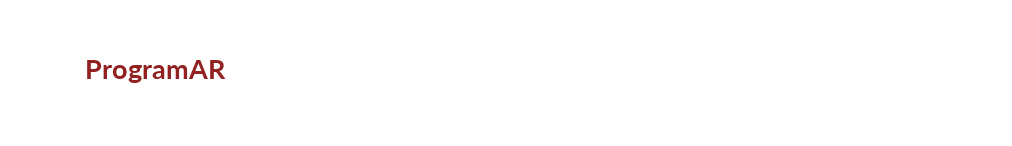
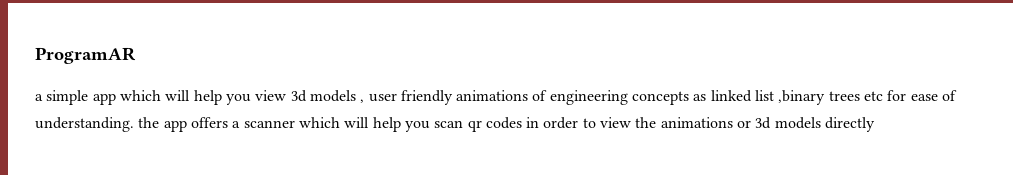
+ a simple app which will help you view 3d models , user friendly animations of engineering concepts as linked list ,binary trees etc for ease of understanding. the app offers a scanner which will help you scan qr codes in order to view the animations or 3d models directly

